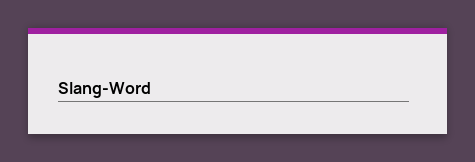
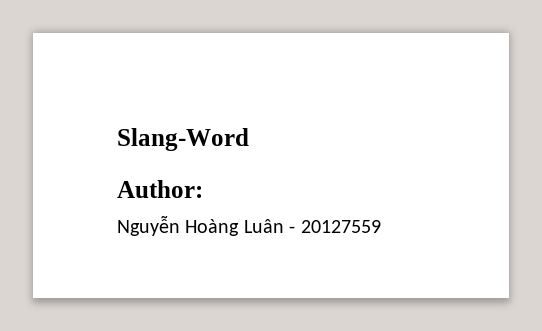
+ Author:
+ Nguyễn Hoàng Luân - 20127559

